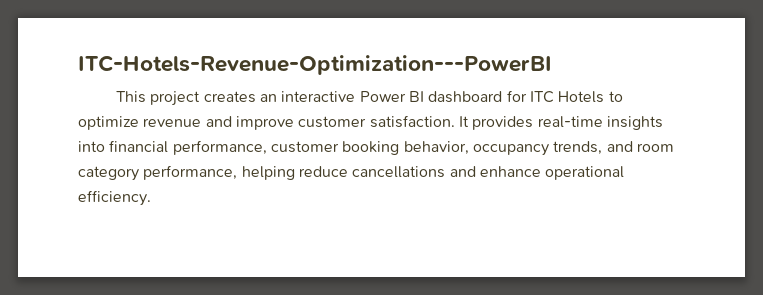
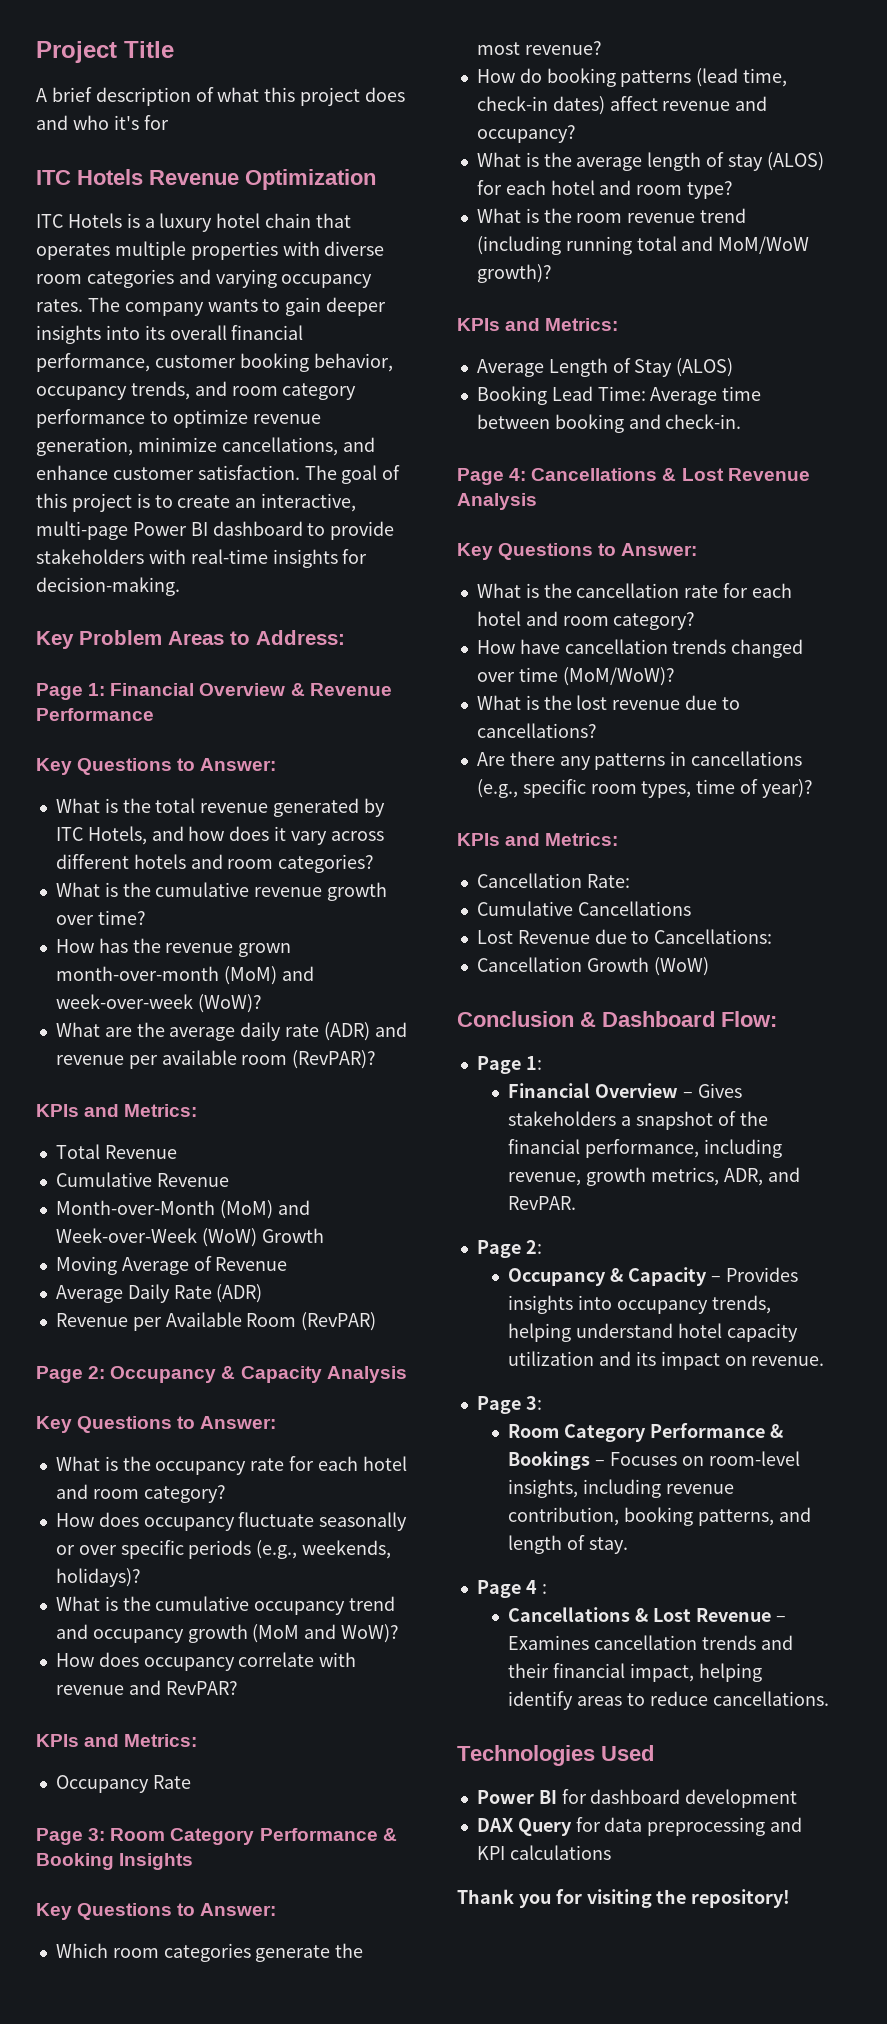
- ITC-Hotels-Revenue-Optimization---PowerBI
- This project creates an interactive Power BI dashboard for ITC Hotels to optimize revenue and improve customer satisfaction. It provides real-time insights into financial performance, customer booking behavior, occupancy trends, and room category performance, helping reduce cancellations and enhance operational efficiency.
+ Project Title
+ A brief description of what this project does and who it's for
+ ITC Hotels Revenue Optimization
+ ITC Hotels is a luxury hotel chain that operates multiple properties with diverse room categories and varying occupancy rates. The company wants to gain deeper insights into its overall financial performance, customer booking behavior, occupancy trends, and room category performance to optimize revenue generation, minimize cancellations, and enhance customer satisfaction. The goal of this project is to create an interactive, multi-page Power BI dashboard to provide stakeholders with real-time insights for decision-making.
+ Key Problem Areas to Address:
+ Page 1: Financial Overview & Revenue Performance
+ Key Questions to Answer:
+ What is the total revenue generated by ITC Hotels, and how does it vary across different hotels and room categories?
+ What is the cumulative revenue growth over time?
+ How has the revenue grown month-over-month (MoM) and week-over-week (WoW)?
+ What are the average daily rate (ADR) and revenue per available room (RevPAR)?
+ KPIs and Metrics:
+ Total Revenue
+ Cumulative Revenue
+ Month-over-Month (MoM) and Week-over-Week (WoW) Growth
+ Moving Average of Revenue
+ Average Daily Rate (ADR)
+ Revenue per Available Room (RevPAR)
+ Page 2: Occupancy & Capacity Analysis
+ Key Questions to Answer:
+ What is the occupancy rate for each hotel and room category?
+ How does occupancy fluctuate seasonally or over specific periods (e.g., weekends, holidays)?
+ What is the cumulative occupancy trend and occupancy growth (MoM and WoW)?
+ How does occupancy correlate with revenue and RevPAR?
+ KPIs and Metrics:
+ Occupancy Rate
+ Page 3: Room Category Performance & Booking Insights
+ Key Questions to Answer:
+ Which room categories generate the most revenue?
+ How do booking patterns (lead time, check-in dates) affect revenue and occupancy?
+ What is the average length of stay (ALOS) for each hotel and room type?
+ What is the room revenue trend (including running total and MoM/WoW growth)?
+ KPIs and Metrics:
+ Average Length of Stay (ALOS)
+ Booking Lead Time: Average time between booking and check-in.
+ Page 4: Cancellations & Lost Revenue Analysis
+ Key Questions to Answer:
+ What is the cancellation rate for each hotel and room category?
+ How have cancellation trends changed over time (MoM/WoW)?
+ What is the lost revenue due to cancellations?
+ Are there any patterns in cancellations (e.g., specific room types, time of year)?
+ KPIs and Metrics:
+ Cancellation Rate:
+ Cumulative Cancellations
+ Lost Revenue due to Cancellations:
+ Cancellation Growth (WoW)
+ Conclusion & Dashboard Flow:
+ Page 1:
+ Financial Overview – Gives stakeholders a snapshot of the financial performance, including revenue, growth metrics, ADR, and RevPAR.
+ Page 2:
+ Occupancy & Capacity – Provides insights into occupancy trends, helping understand hotel capacity utilization and its impact on revenue.
+ Page 3:
+ Room Category Performance & Bookings – Focuses on room-level insights, including revenue contribution, booking patterns, and length of stay.
+ Page 4 :
+ Cancellations & Lost Revenue – Examines cancellation trends and their financial impact, helping identify areas to reduce cancellations.
+ Technologies Used
+ Power BI for dashboard development
+ DAX Query for data preprocessing and KPI calculations
+ Thank you for visiting the repository!

